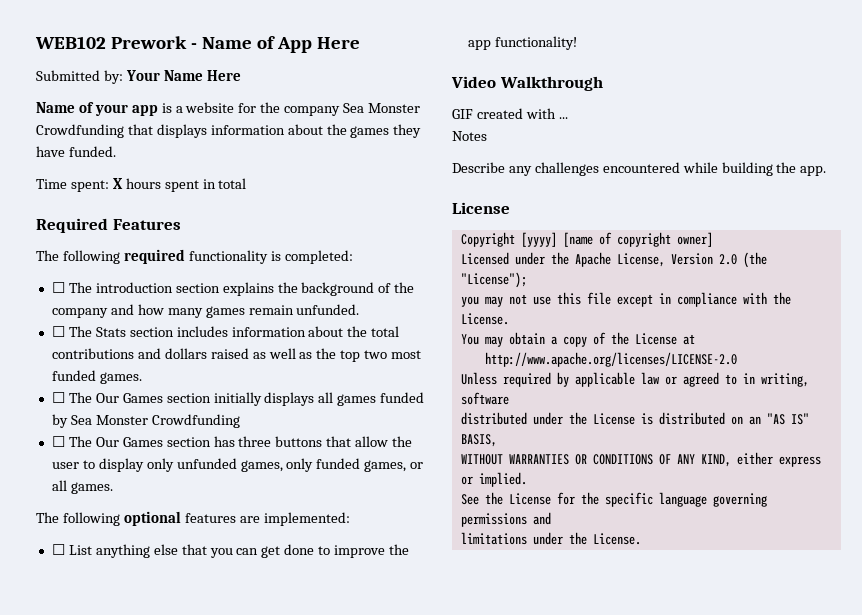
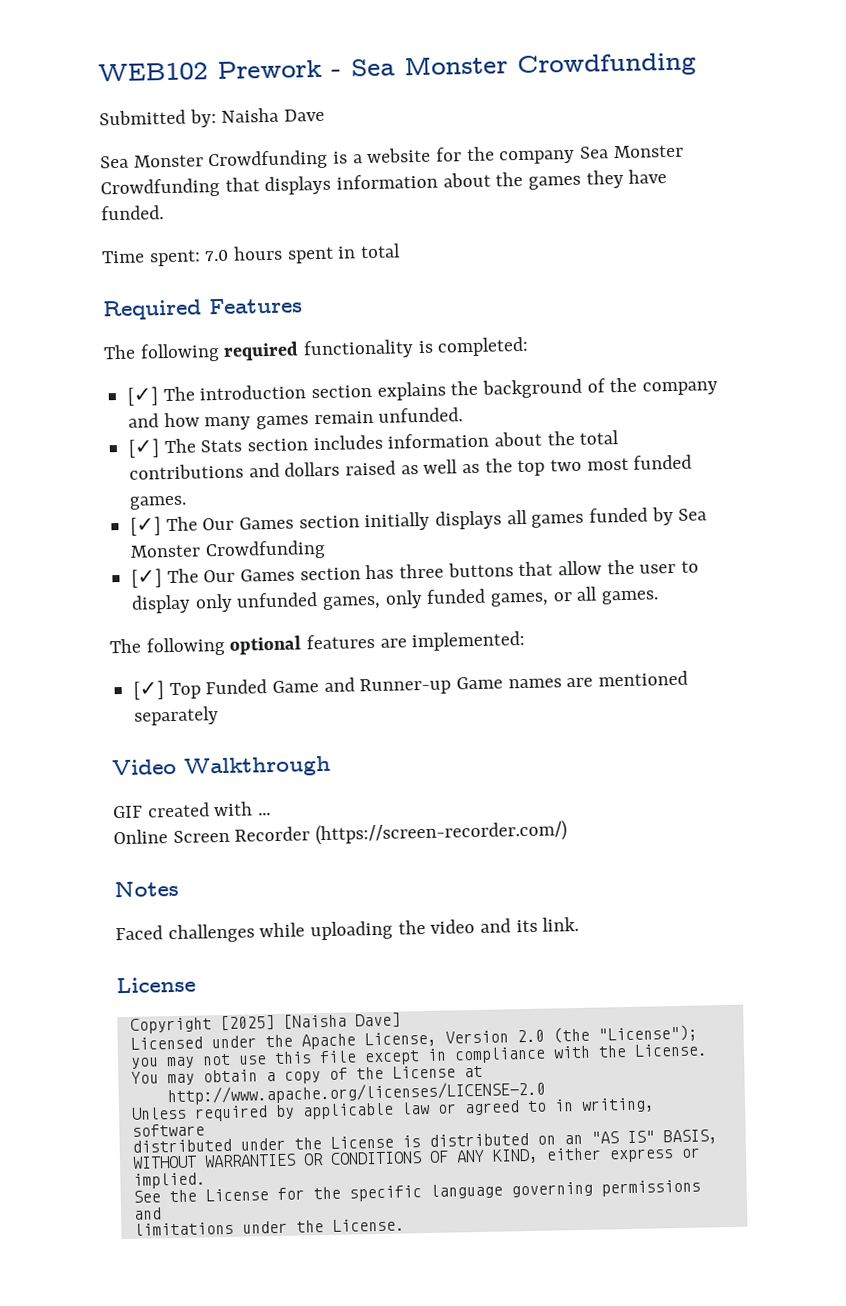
- WEB102 Prework - Name of App Here
- Submitted by: Your Name Here
- Name of your app is a website for the company Sea Monster Crowdfunding that displays information about the games they have funded.
+ WEB102 Prework - Sea Monster Crowdfunding
+ Submitted by: Naisha Dave
+ Sea Monster Crowdfunding is a website for the company Sea Monster Crowdfunding that displays information about the games they have funded.
- Time spent: X hours spent in total
+ Time spent: 7.0 hours spent in total
- ☐ The introduction section explains the background of the company and how many games remain unfunded.
+ [✓] The introduction section explains the background of the company and how many games remain unfunded.
- ☐ The Stats section includes information about the total contributions and dollars raised as well as the top two most funded games.
+ [✓] The Stats section includes information about the total contributions and dollars raised as well as the top two most funded games.
- ☐ The Our Games section initially displays all games funded by Sea Monster Crowdfunding
+ [✓] The Our Games section initially displays all games funded by Sea Monster Crowdfunding
- ☐ The Our Games section has three buttons that allow the user to display only unfunded games, only funded games, or all games.
+ [✓] The Our Games section has three buttons that allow the user to display only unfunded games, only funded games, or all games.
- ☐ List anything else that you can get done to improve the app functionality!
+ [✓] Top Funded Game and Runner-up Game names are mentioned separately
+ Online Screen Recorder (https://screen-recorder.com/)
  Notes
- Describe any challenges encountered while building the app.
+ Faced challenges while uploading the video and its link.
  License
- Copyright [yyyy] [name of copyright owner]
+ Copyright [2025] [Naisha Dave]

